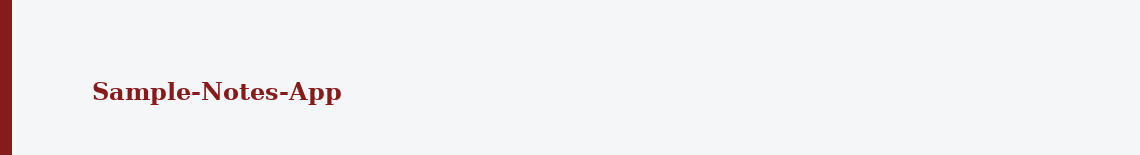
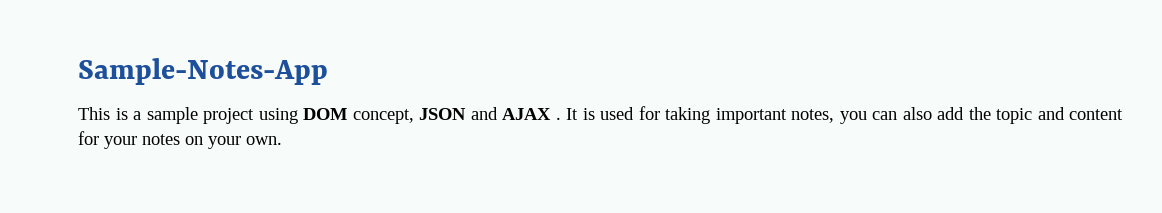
+ This is a sample project using DOM concept, JSON and AJAX . It is used for taking important notes, you can also add the topic and content for your notes on your own.

